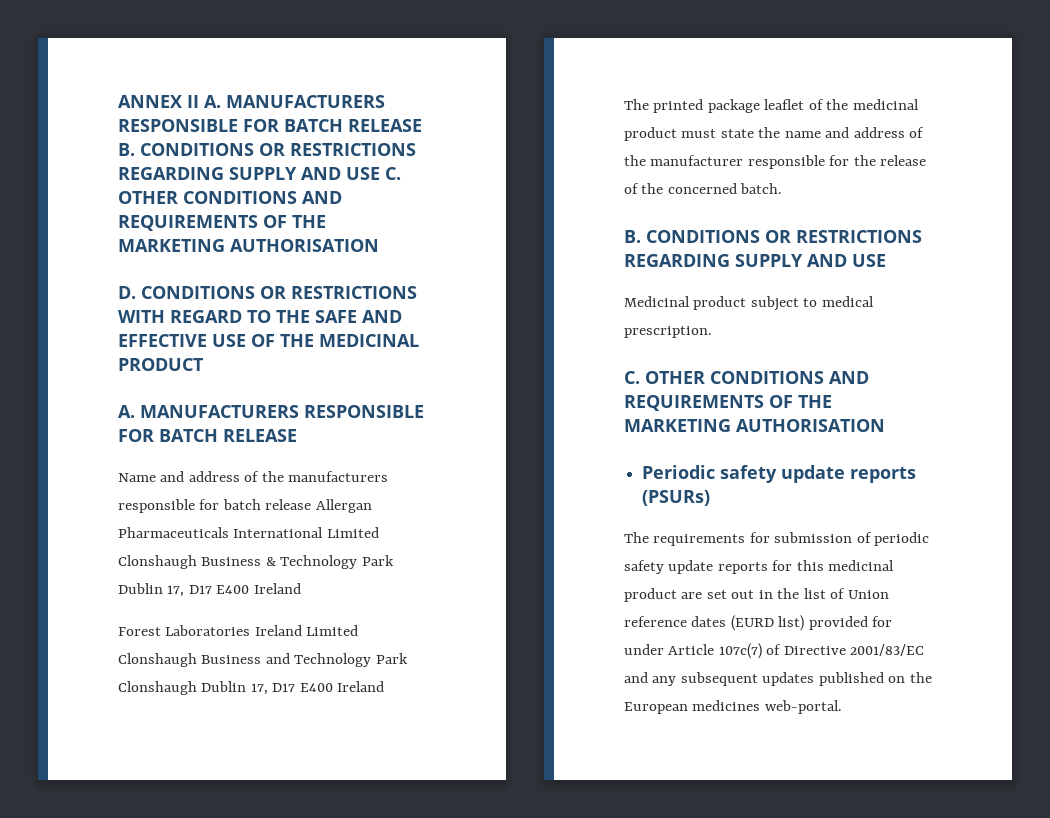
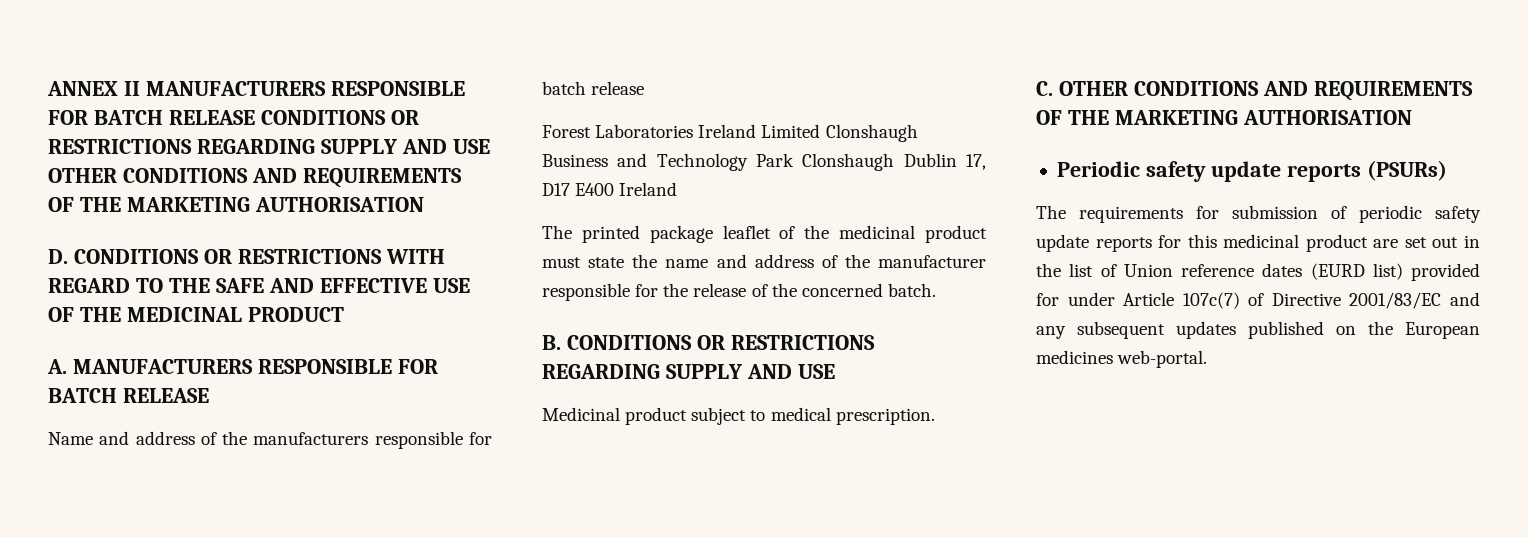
- ANNEX II A. MANUFACTURERS RESPONSIBLE FOR BATCH RELEASE B. CONDITIONS OR RESTRICTIONS REGARDING SUPPLY AND USE C. OTHER CONDITIONS AND REQUIREMENTS OF THE MARKETING AUTHORISATION
+ ANNEX II MANUFACTURERS RESPONSIBLE FOR BATCH RELEASE CONDITIONS OR RESTRICTIONS REGARDING SUPPLY AND USE OTHER CONDITIONS AND REQUIREMENTS OF THE MARKETING AUTHORISATION
- Name and address of the manufacturers responsible for batch release Allergan Pharmaceuticals International Limited Clonshaugh Business & Technology Park Dublin 17, D17 E400 Ireland
+ Name and address of the manufacturers responsible for batch release

